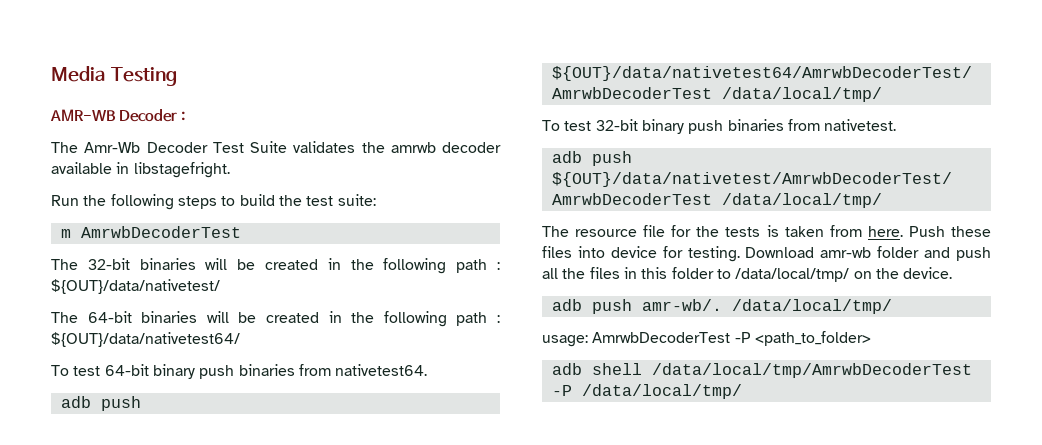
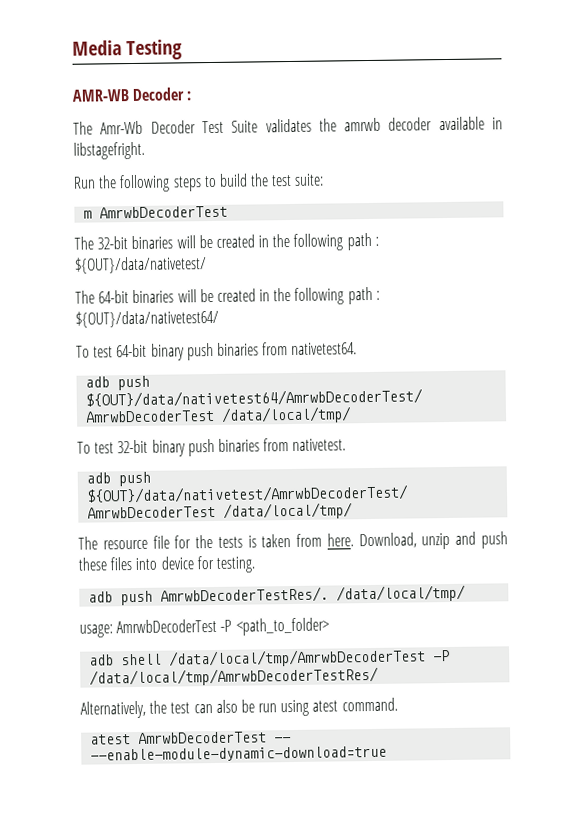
- Push these files into device for testing. Download amr-wb folder and push all the files in this folder to /data/local/tmp/ on the device.
- adb push amr-wb/.
+ Download, unzip and push these files into device for testing.
+ adb push AmrwbDecoderTestRes/.
- adb shell /data/local/tmp/AmrwbDecoderTest -P /data/local/tmp/
+ adb shell /data/local/tmp/AmrwbDecoderTest -P /data/local/tmp/AmrwbDecoderTestRes/
+ Alternatively, the test can also be run using atest command.
+ atest AmrwbDecoderTest -- --enable-module-dynamic-download=true

